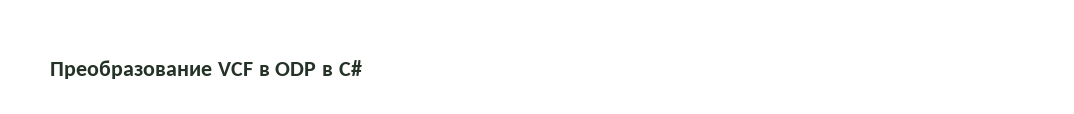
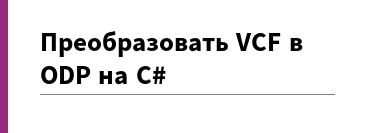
- Преобразование VCF в ODP в C#
+ Преобразовать VCF в ODP на C#

